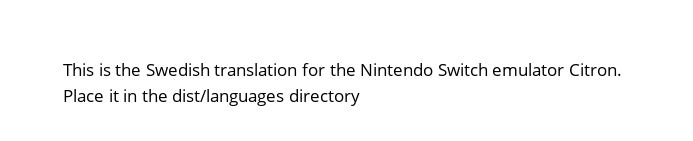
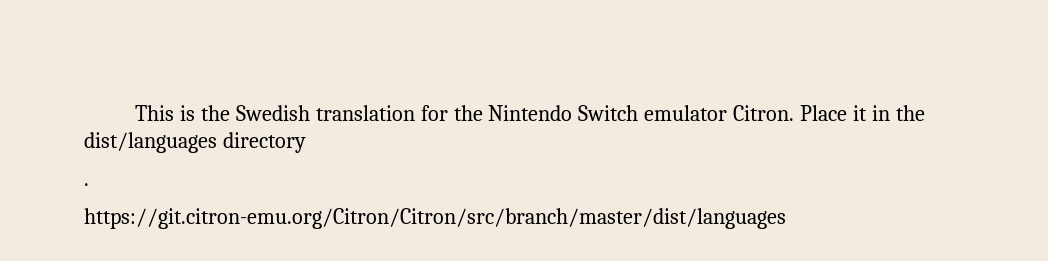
+ .
+ https://git.citron-emu.org/Citron/Citron/src/branch/master/dist/languages

